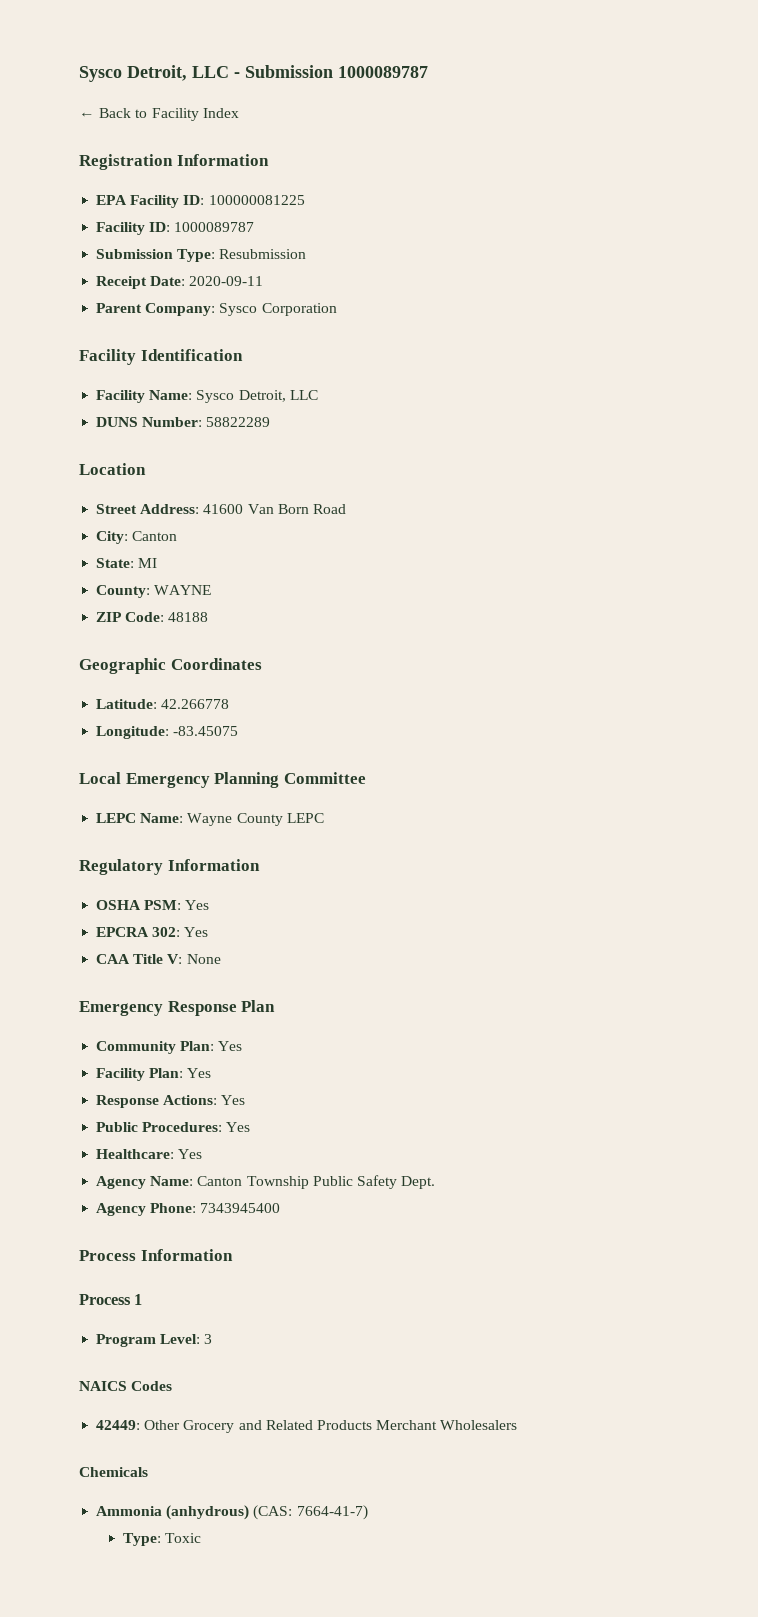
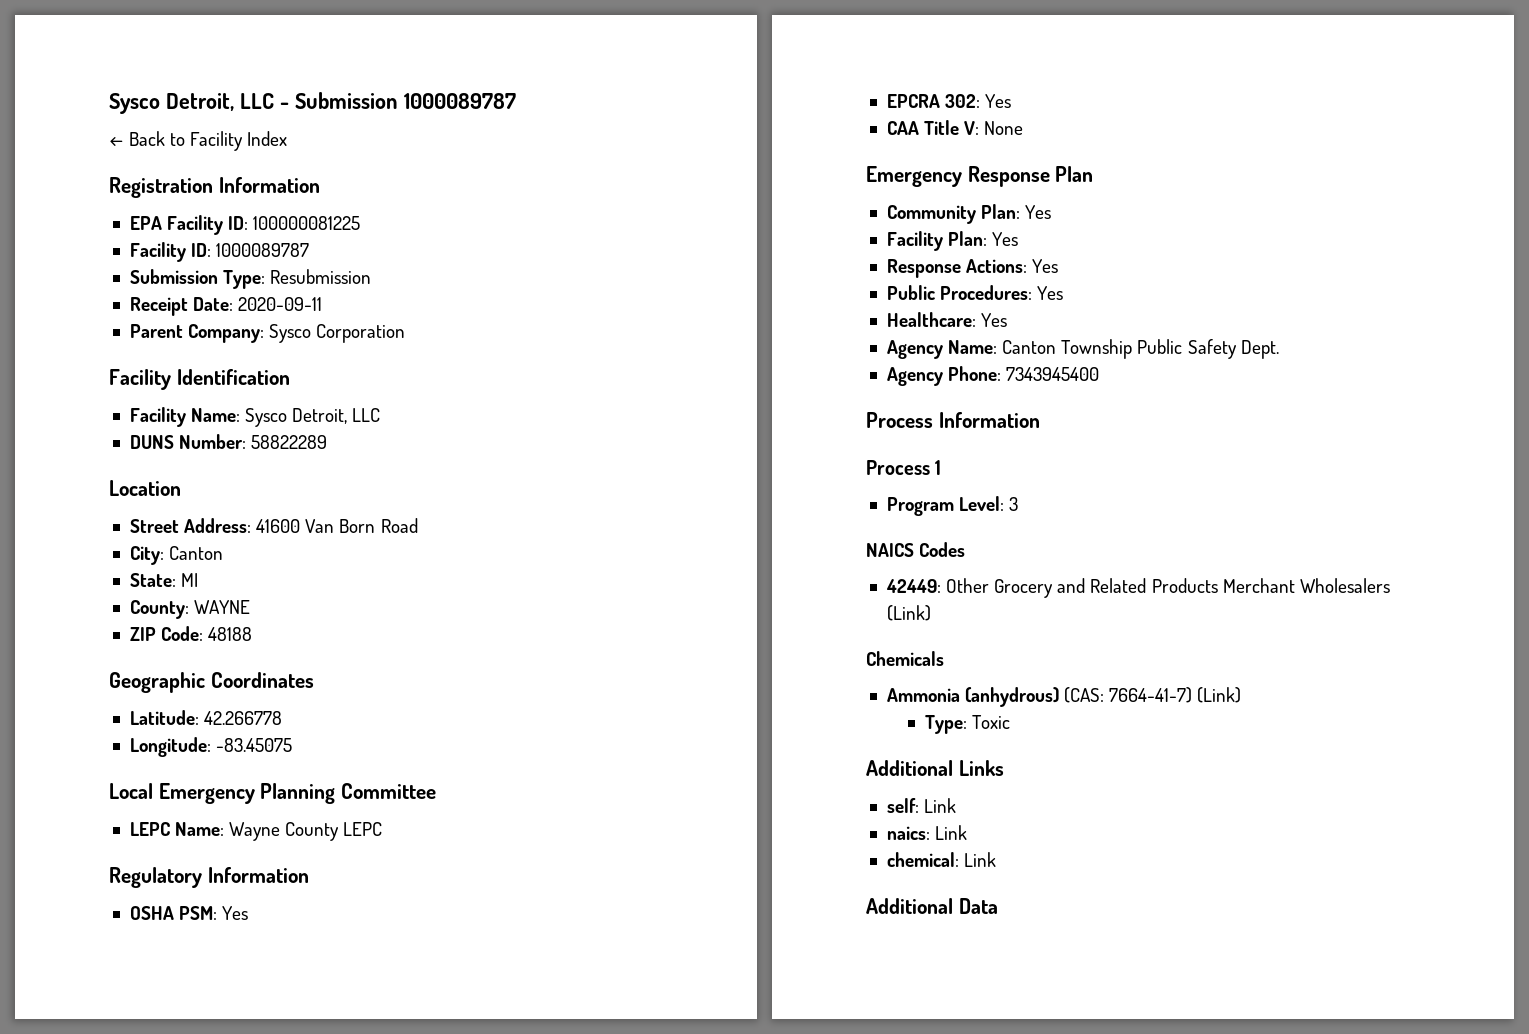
- 42449: Other Grocery and Related Products Merchant Wholesalers
+ 42449: Other Grocery and Related Products Merchant Wholesalers (Link)
- Ammonia (anhydrous) (CAS: 7664-41-7)
+ Ammonia (anhydrous) (CAS: 7664-41-7) (Link)
+ Additional Links
+ self: Link
+ naics: Link
+ chemical: Link
+ Additional Data

